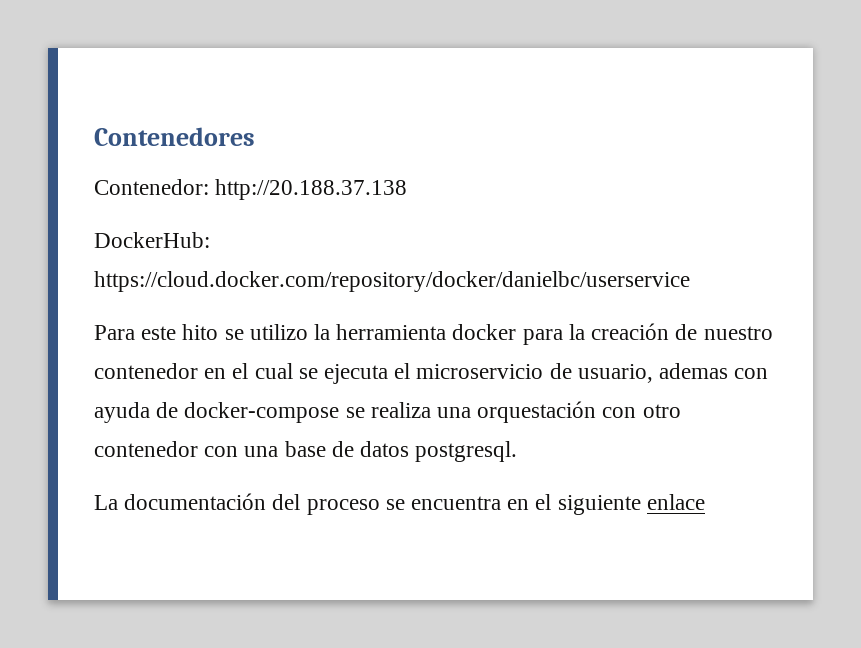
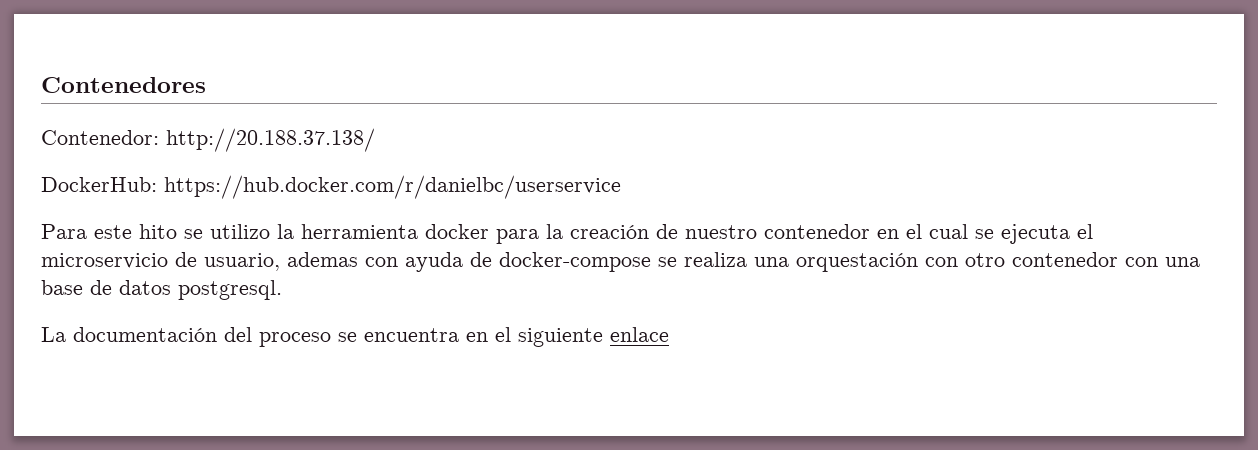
- Contenedor: http://20.188.37.138
+ Contenedor: http://20.188.37.138/
- DockerHub: https://cloud.docker.com/repository/docker/danielbc/userservice
+ DockerHub: https://hub.docker.com/r/danielbc/userservice

